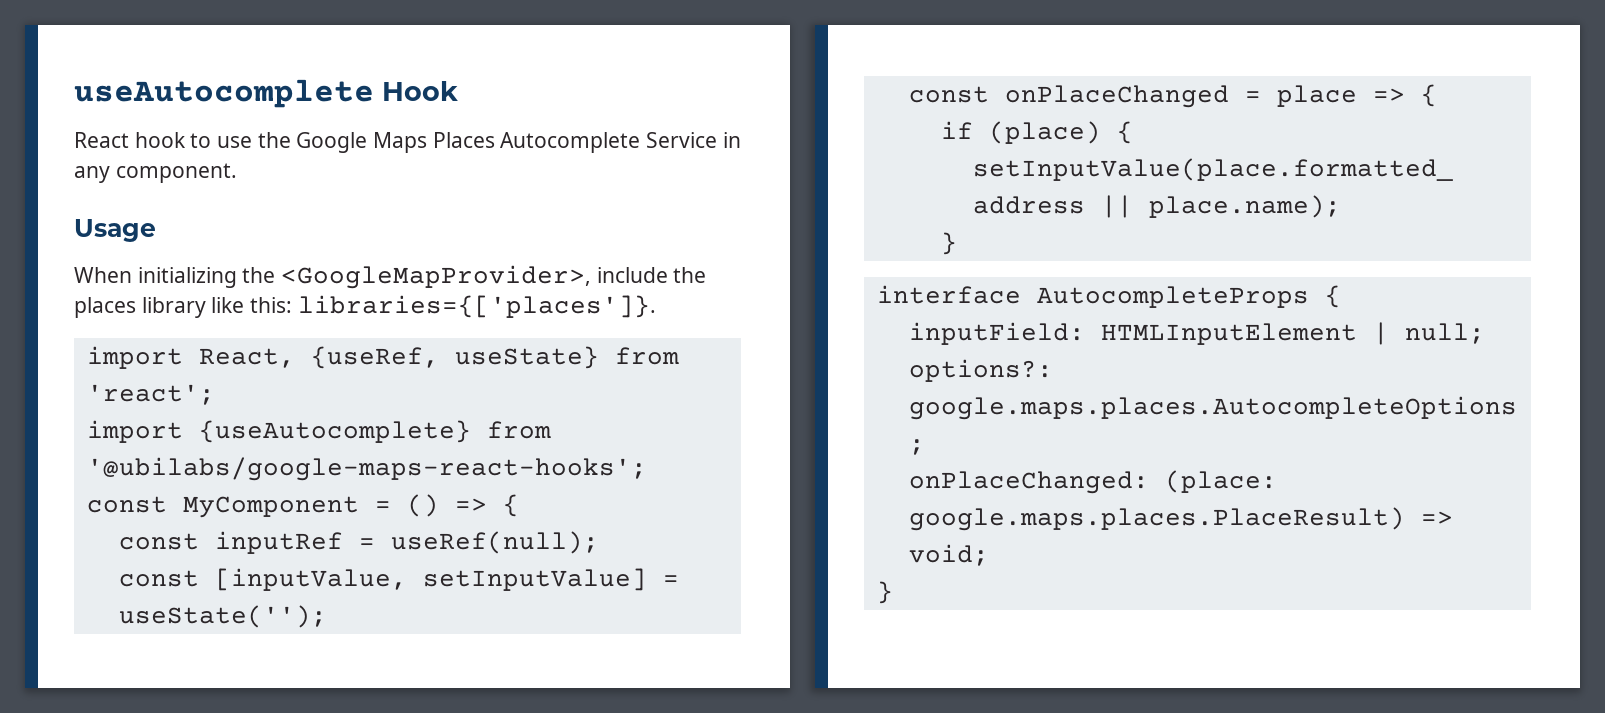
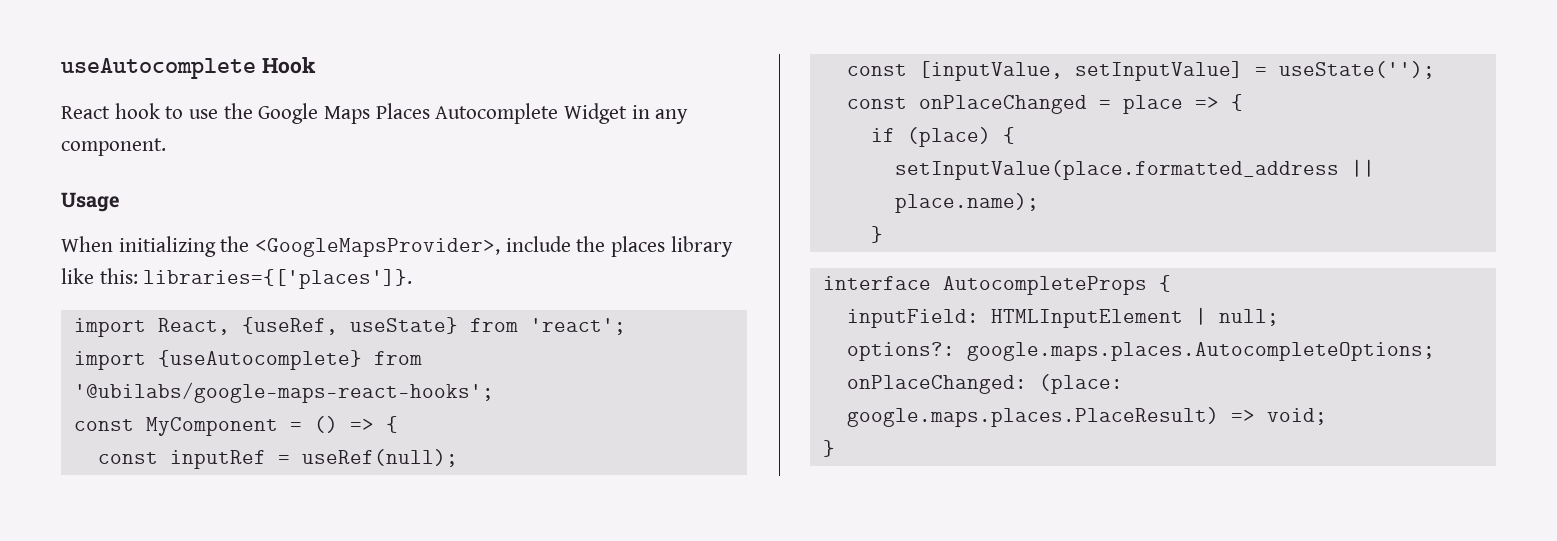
- React hook to use the Google Maps Places Autocomplete Service in any component.
+ React hook to use the Google Maps Places Autocomplete Widget in any component.
- When initializing the <GoogleMapProvider>, include the places library like this: libraries={['places']}.
+ When initializing the <GoogleMapsProvider>, include the places library like this: libraries={['places']}.

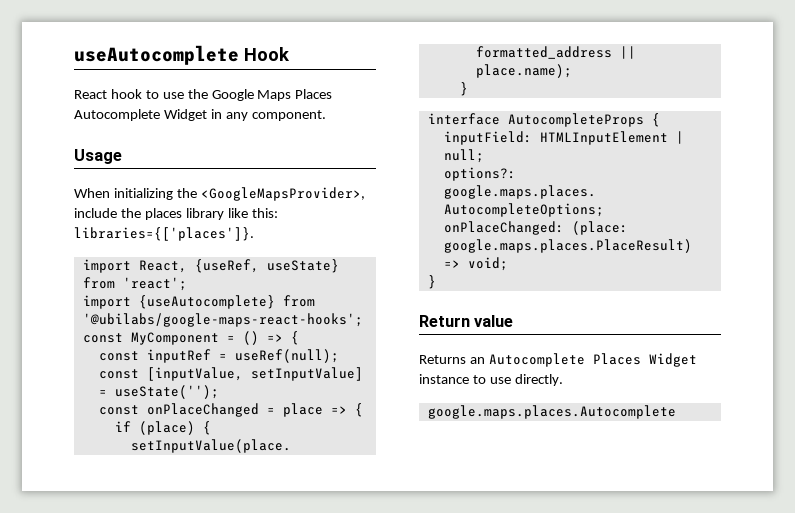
+ Return value
+ Returns an Autocomplete Places Widget instance to use directly.
+ google.maps.places.Autocomplete

